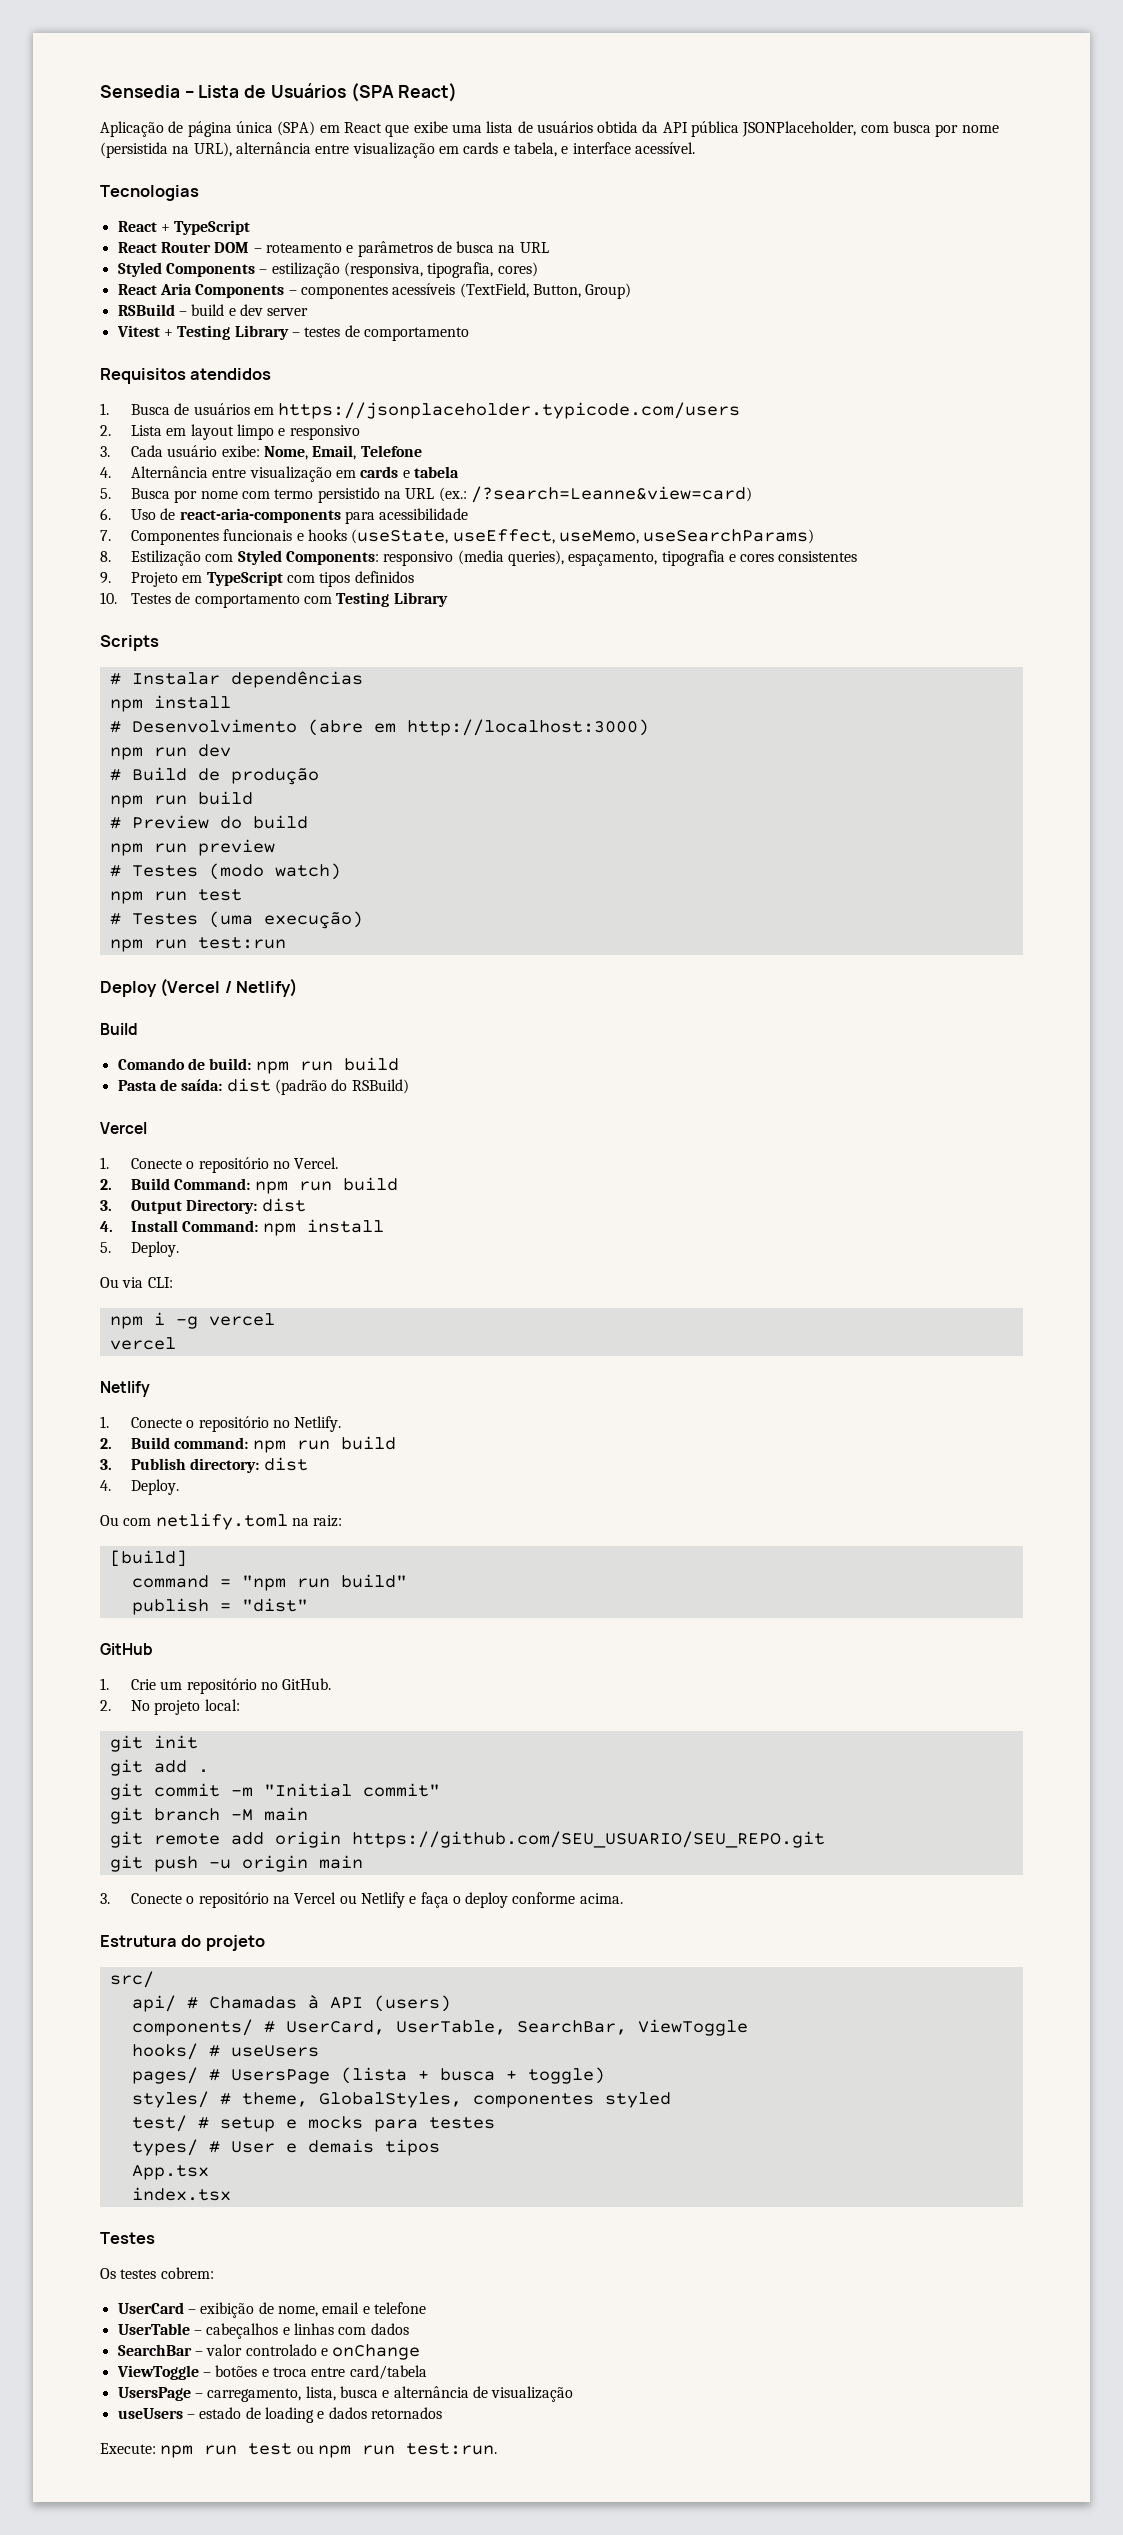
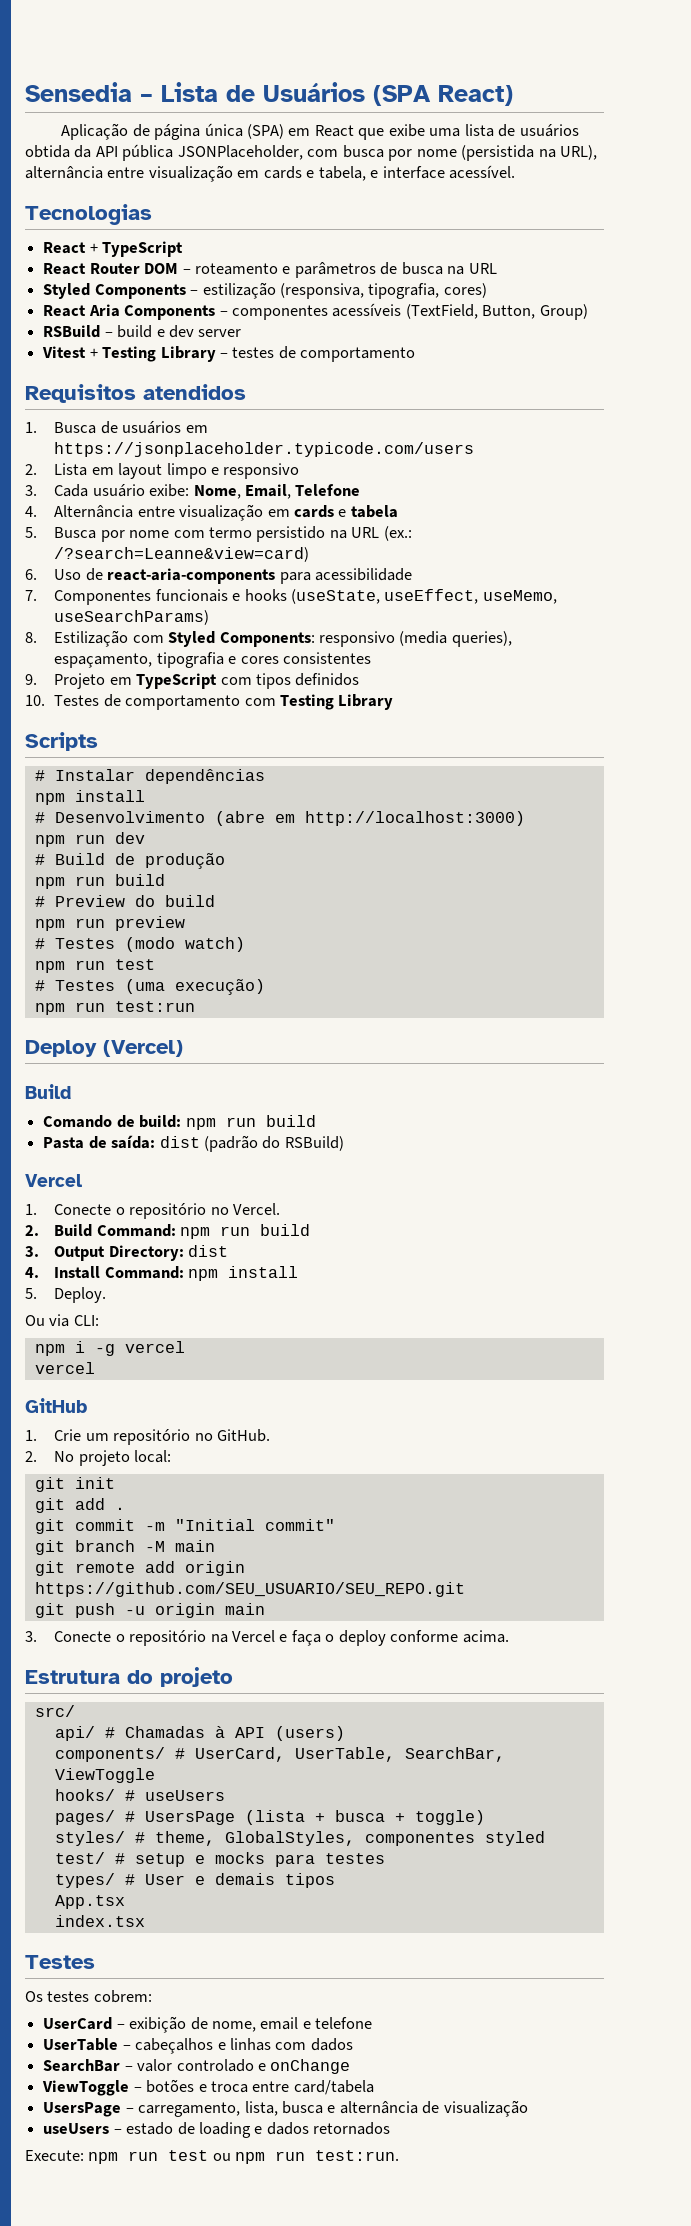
- Deploy (Vercel / Netlify)
+ Deploy (Vercel)
  npm i -g vercel
  vercel
- Netlify
- 1. Conecte o repositório no Netlify.
- 2. Build command: npm run build
- 3. Publish directory: dist
- 4. Deploy.
- Ou com netlify.toml na raiz:
- [build]
- command = "npm run build"
- publish = "dist"
- 3. Conecte o repositório na Vercel ou Netlify e faça o deploy conforme acima.
+ 3. Conecte o repositório na Vercel e faça o deploy conforme acima.

